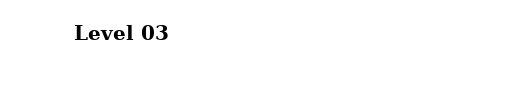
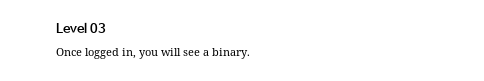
+ Once logged in, you will see a binary.

